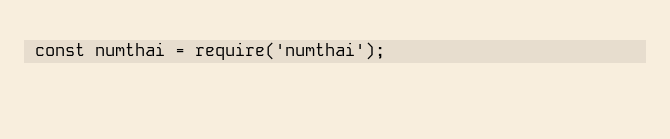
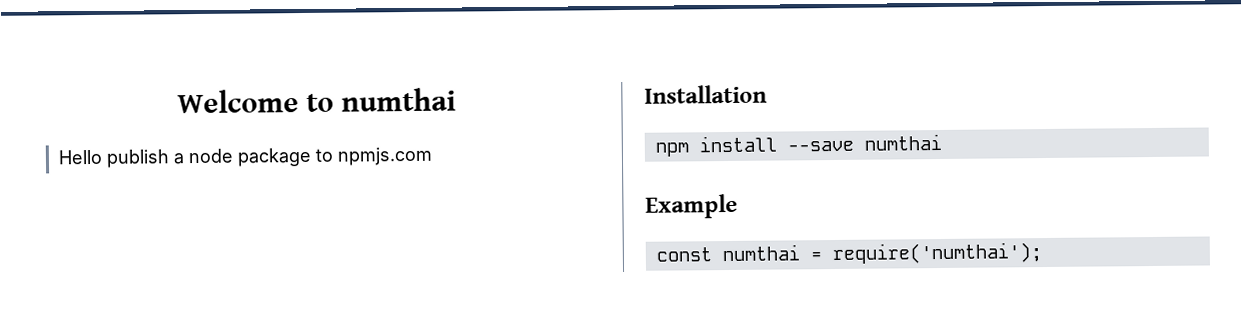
+ Welcome to numthai
+ Hello publish a node package to npmjs.com
+ Installation
+ npm install --save numthai
+ Example

